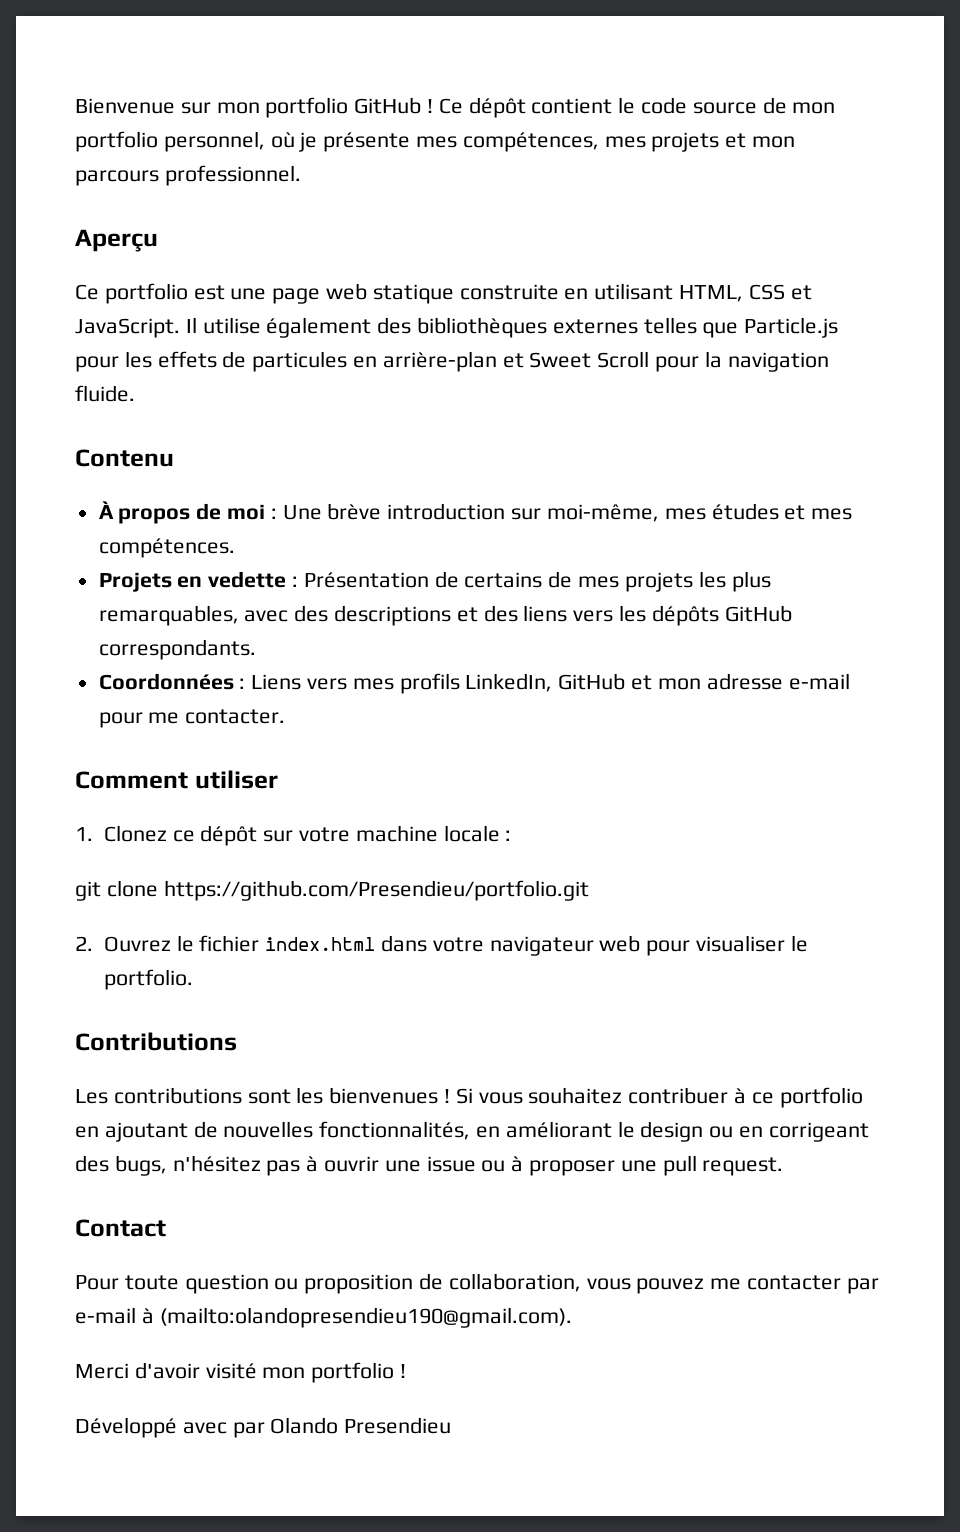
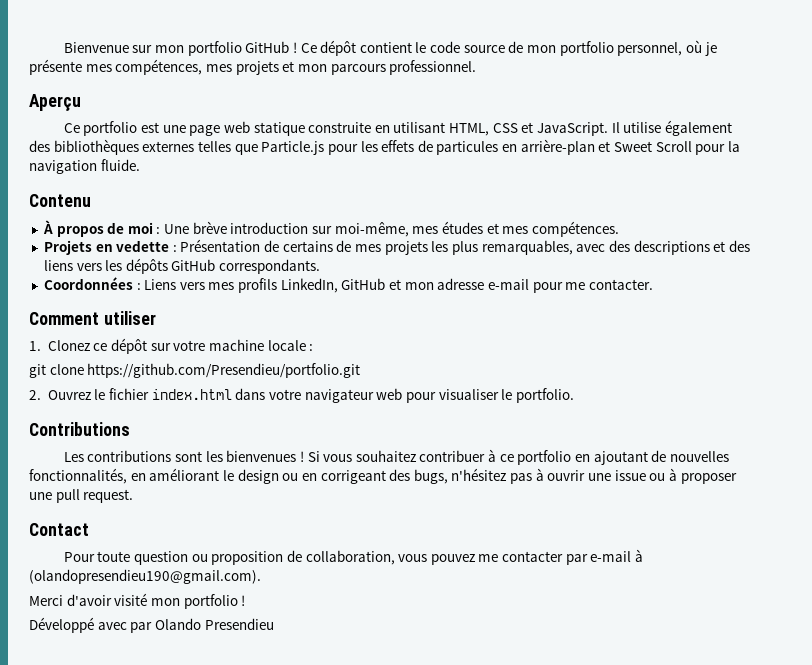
- Pour toute question ou proposition de collaboration, vous pouvez me contacter par e-mail à (mailto:olandopresendieu190@gmail.com).
+ Pour toute question ou proposition de collaboration, vous pouvez me contacter par e-mail à (olandopresendieu190@gmail.com).

